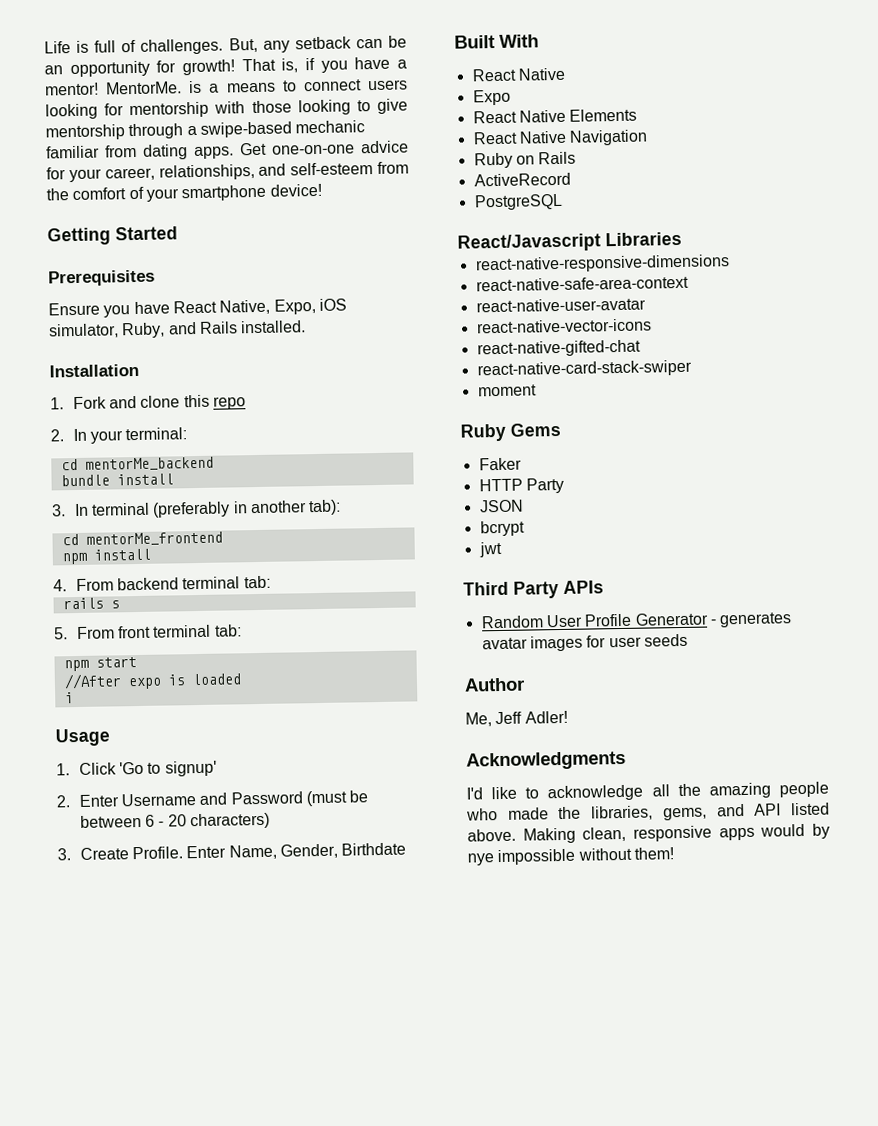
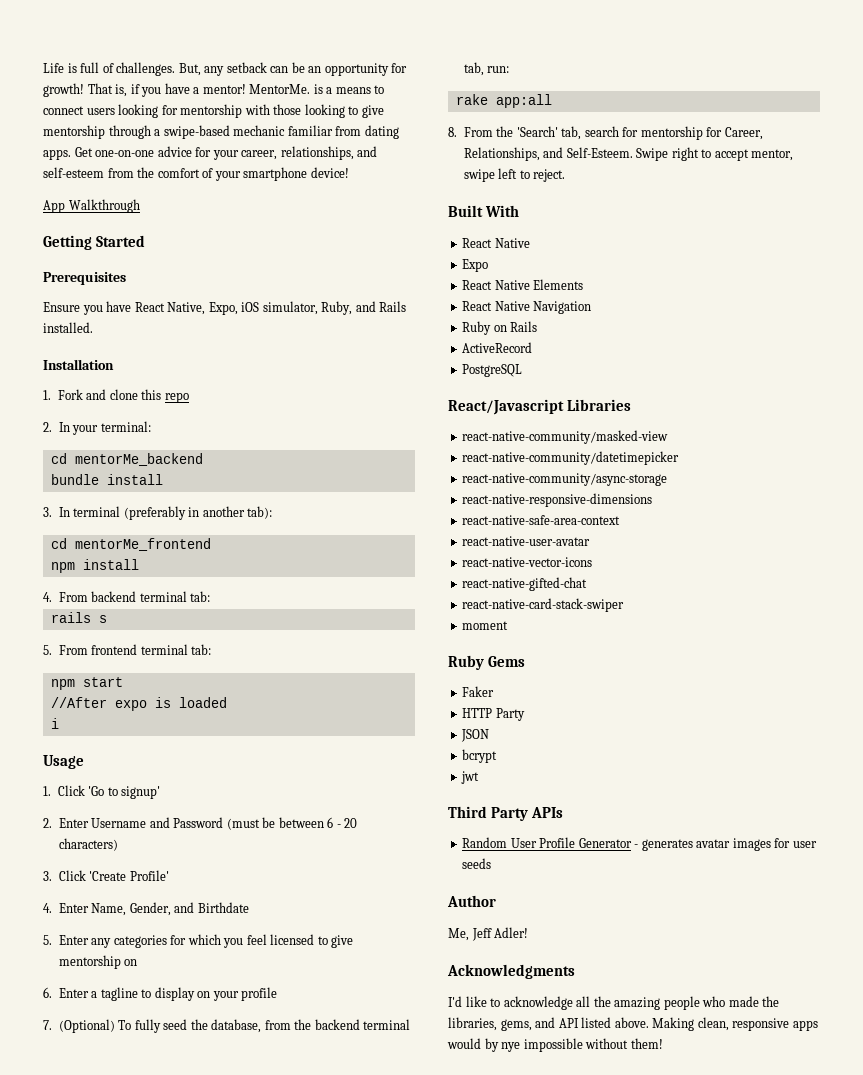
+ App Walkthrough
- 5. From front terminal tab:
+ 5. From frontend terminal tab:
- 3. Create Profile. Enter Name, Gender, Birthdate
+ 3. Click 'Create Profile'
+ 4. Enter Name, Gender, and Birthdate
+ 5. Enter any categories for which you feel licensed to give mentorship on
+ 6. Enter a tagline to display on your profile
+ 7. (Optional) To fully seed the database, from the backend terminal tab, run:
+ rake app:all
+ 8. From the 'Search' tab, search for mentorship for Career, Relationships, and Self-Esteem. Swipe right to accept mentor, swipe left to reject.
+ react-native-community/masked-view
+ react-native-community/datetimepicker
+ react-native-community/async-storage

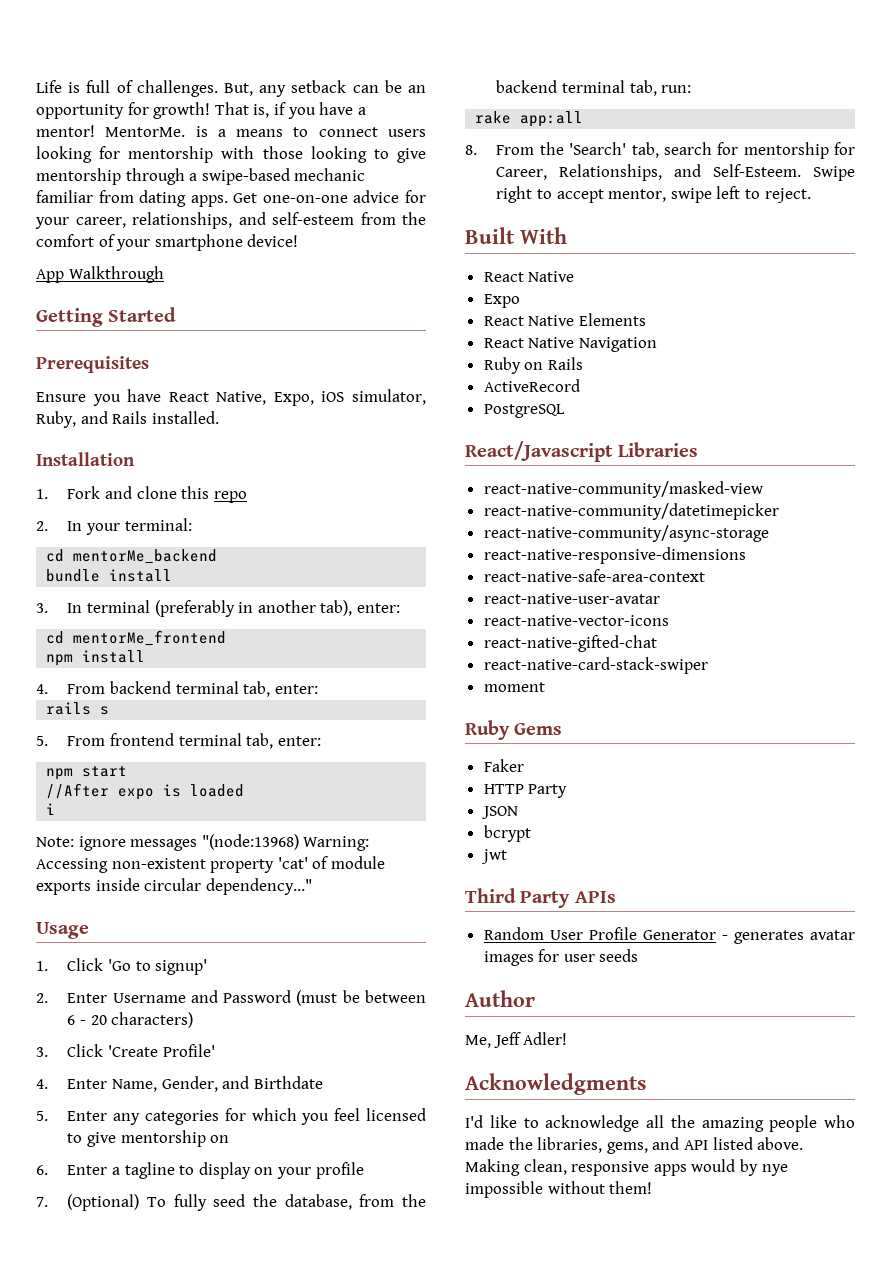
- 3. In terminal (preferably in another tab):
+ 3. In terminal (preferably in another tab), enter:
- 4. From backend terminal tab:
+ 4. From backend terminal tab, enter:
- 5. From frontend terminal tab:
+ 5. From frontend terminal tab, enter:
+ Note: ignore messages "(node:13968) Warning: Accessing non-existent property 'cat' of module exports inside circular dependency..."

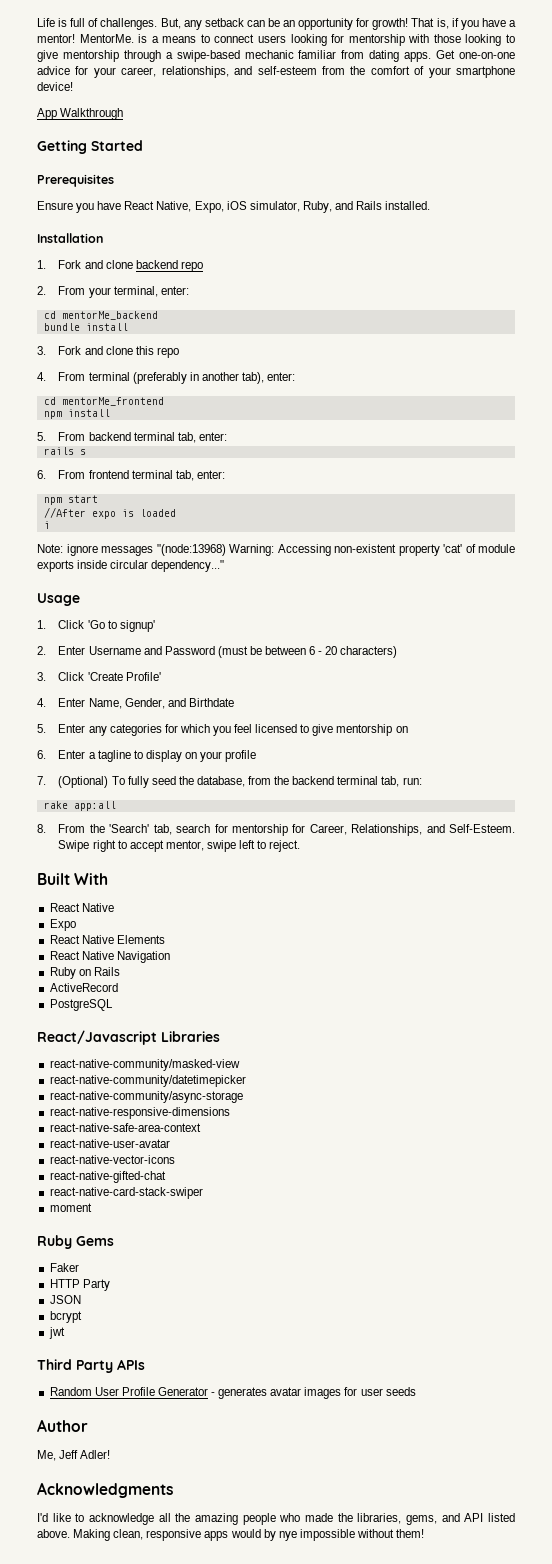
- 1. Fork and clone this repo
+ 1. Fork and clone backend repo
- 2. In your terminal:
+ 2. From your terminal, enter:
- 3. In terminal (preferably in another tab), enter:
+ 3. Fork and clone this repo
+ 4. From terminal (preferably in another tab), enter:
- 4. From backend terminal tab, enter:
+ 5. From backend terminal tab, enter:
- 5. From frontend terminal tab, enter:
+ 6. From frontend terminal tab, enter:

